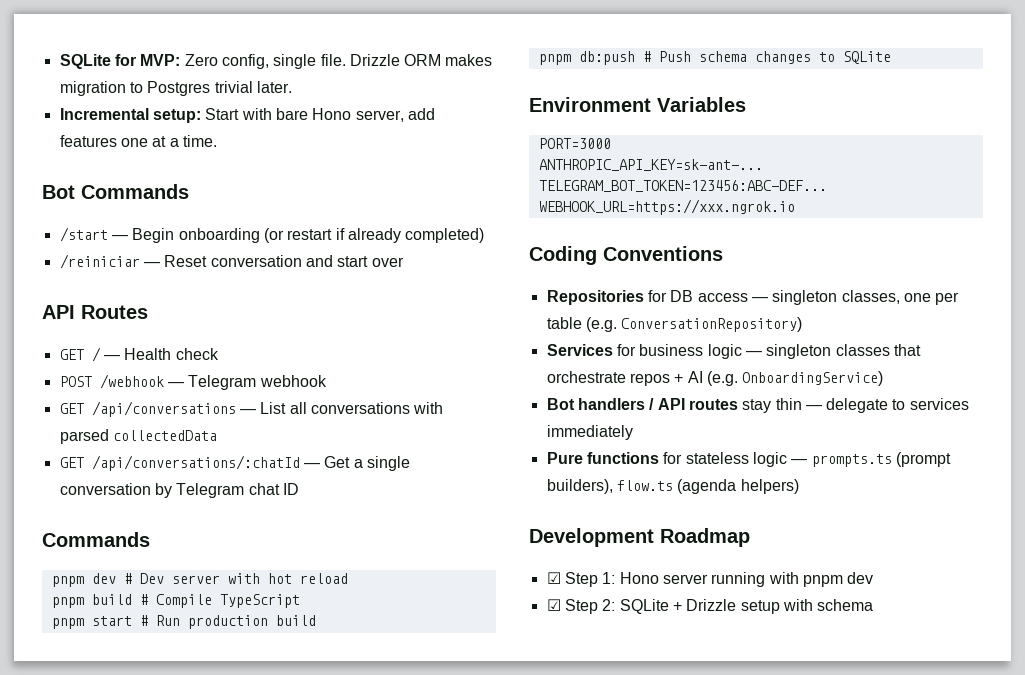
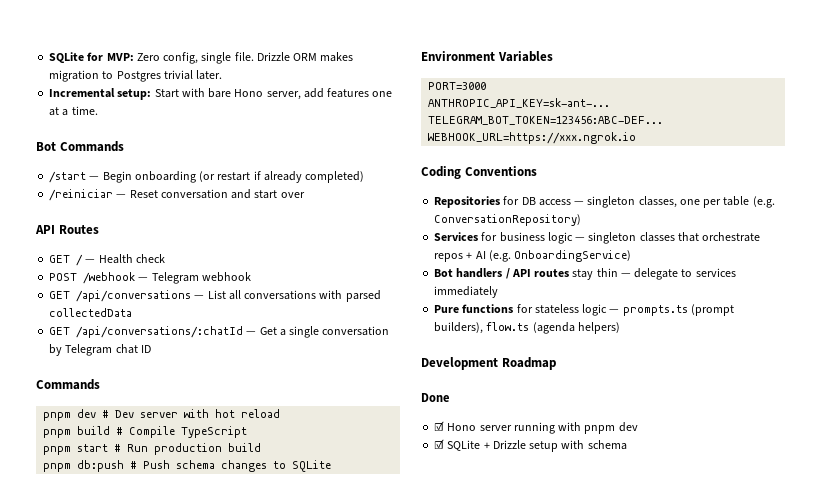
- ☑ Step 1: Hono server running with pnpm dev
+ Done
+ ☑ Hono server running with pnpm dev
- ☑ Step 2: SQLite + Drizzle setup with schema
+ ☑ SQLite + Drizzle setup with schema

